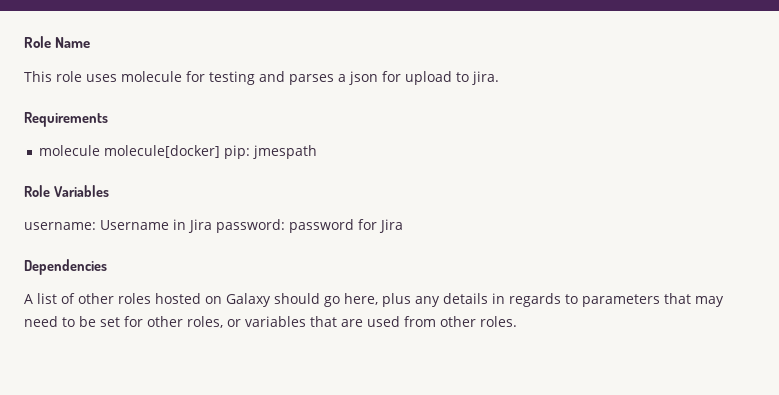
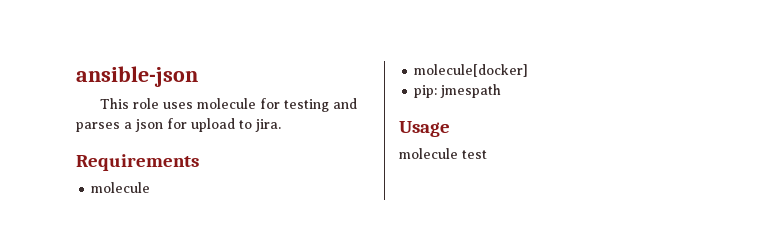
- Role Name
+ ansible-json
  Requirements
- molecule molecule[docker] pip: jmespath
+ molecule
+ molecule[docker]
+ pip: jmespath
- Role Variables
- username: Username in Jira password: password for Jira
- Dependencies
- A list of other roles hosted on Galaxy should go here, plus any details in regards to parameters that may need to be set for other roles, or variables that are used from other roles.
+ Usage
+ molecule test

